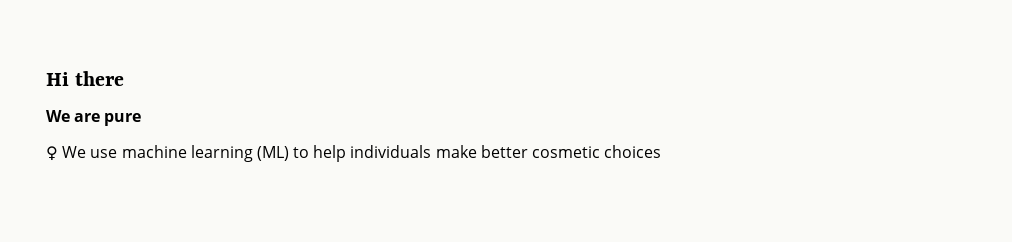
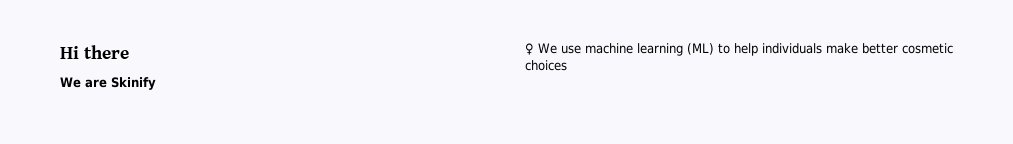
- We are pure
+ We are Skinify

